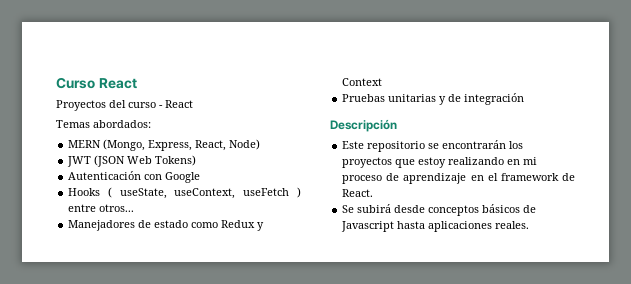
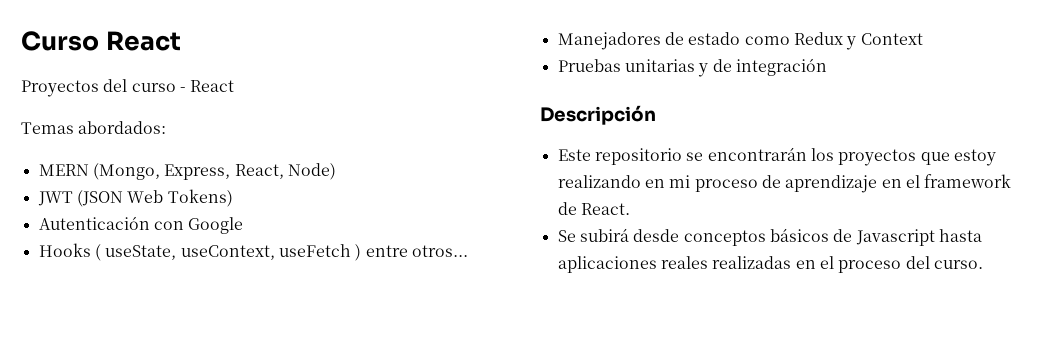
- Se subirá desde conceptos básicos de Javascript hasta aplicaciones reales.
+ Se subirá desde conceptos básicos de Javascript hasta aplicaciones reales realizadas en el proceso del curso.

